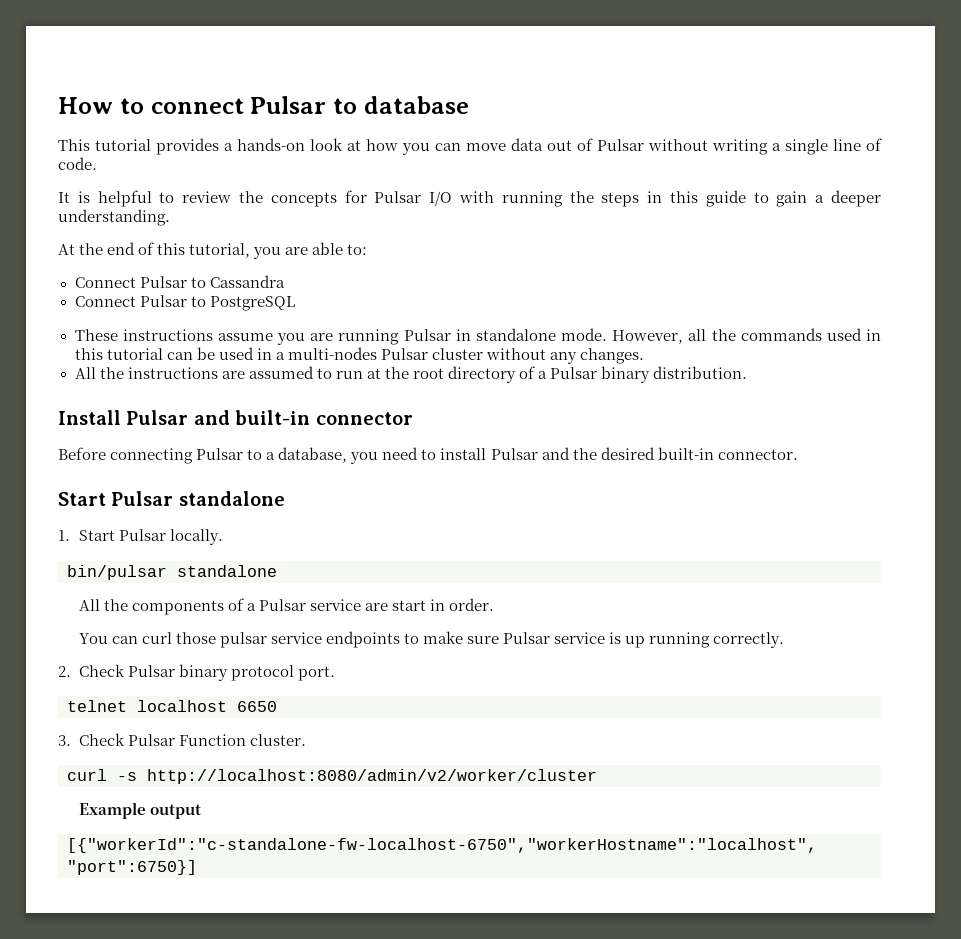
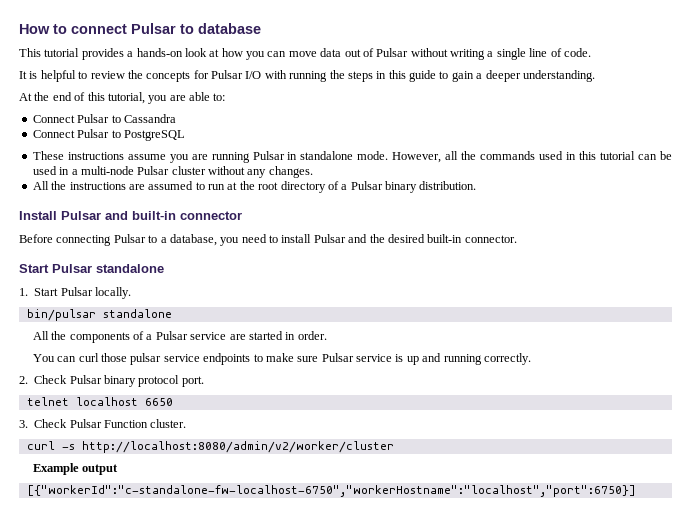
- However, all the commands used in this tutorial can be used in a multi-nodes Pulsar cluster without any changes.
+ However, all the commands used in this tutorial can be used in a multi-node Pulsar cluster without any changes.
- All the components of a Pulsar service are start in order.
+ All the components of a Pulsar service are started in order.
- You can curl those pulsar service endpoints to make sure Pulsar service is up running correctly.
+ You can curl those pulsar service endpoints to make sure Pulsar service is up and running correctly.

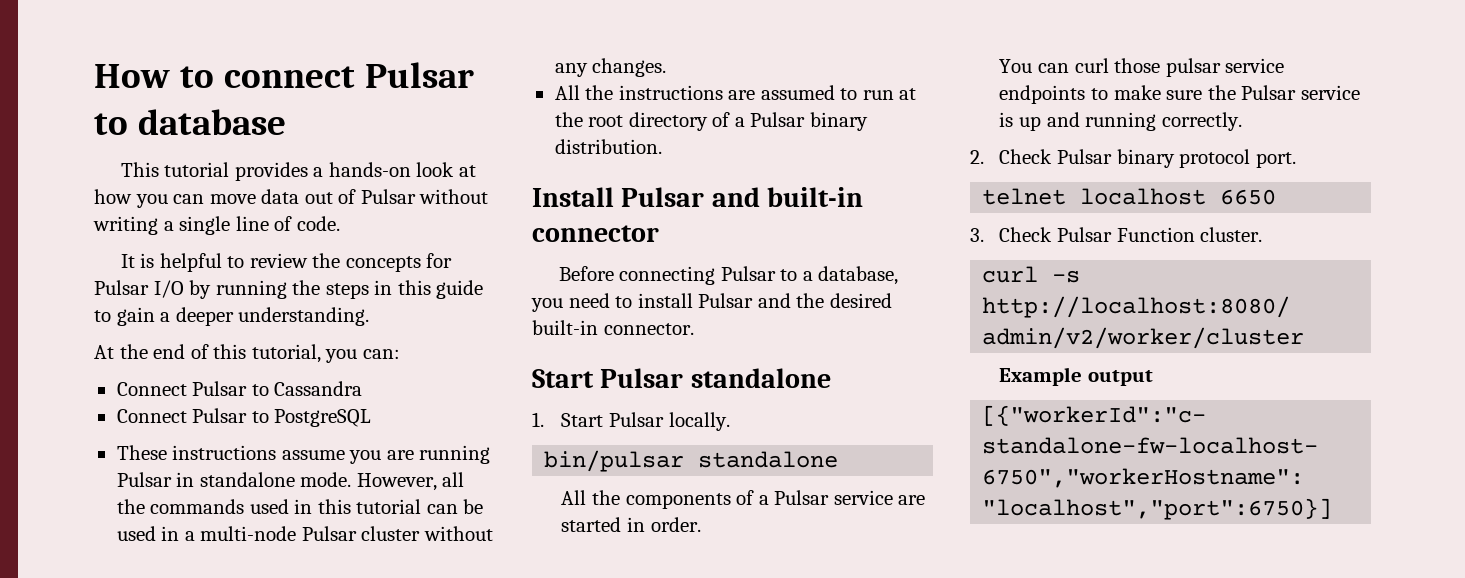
- It is helpful to review the concepts for Pulsar I/O with running the steps in this guide to gain a deeper understanding.
+ It is helpful to review the concepts for Pulsar I/O by running the steps in this guide to gain a deeper understanding.
- At the end of this tutorial, you are able to:
+ At the end of this tutorial, you can:
- You can curl those pulsar service endpoints to make sure Pulsar service is up and running correctly.
+ You can curl those pulsar service endpoints to make sure the Pulsar service is up and running correctly.

